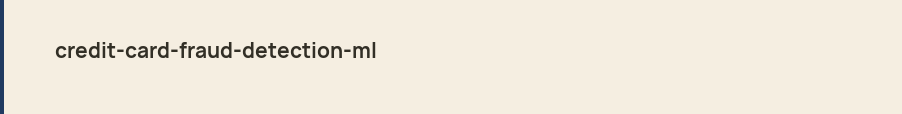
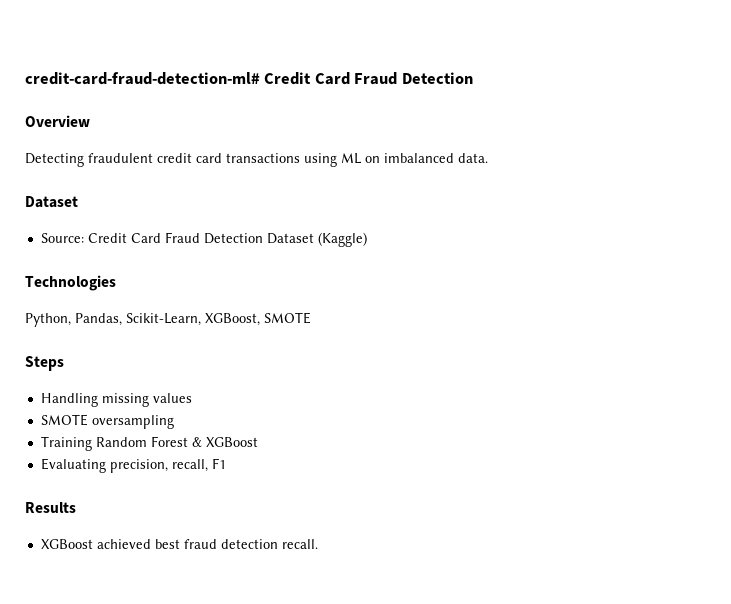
- credit-card-fraud-detection-ml
+ credit-card-fraud-detection-ml# Credit Card Fraud Detection
+ Overview
+ Detecting fraudulent credit card transactions using ML on imbalanced data.
+ Dataset
+ Source: Credit Card Fraud Detection Dataset (Kaggle)
+ Technologies
+ Python, Pandas, Scikit-Learn, XGBoost, SMOTE
+ Steps
+ Handling missing values
+ SMOTE oversampling
+ Training Random Forest & XGBoost
+ Evaluating precision, recall, F1
+ Results
+ XGBoost achieved best fraud detection recall.

